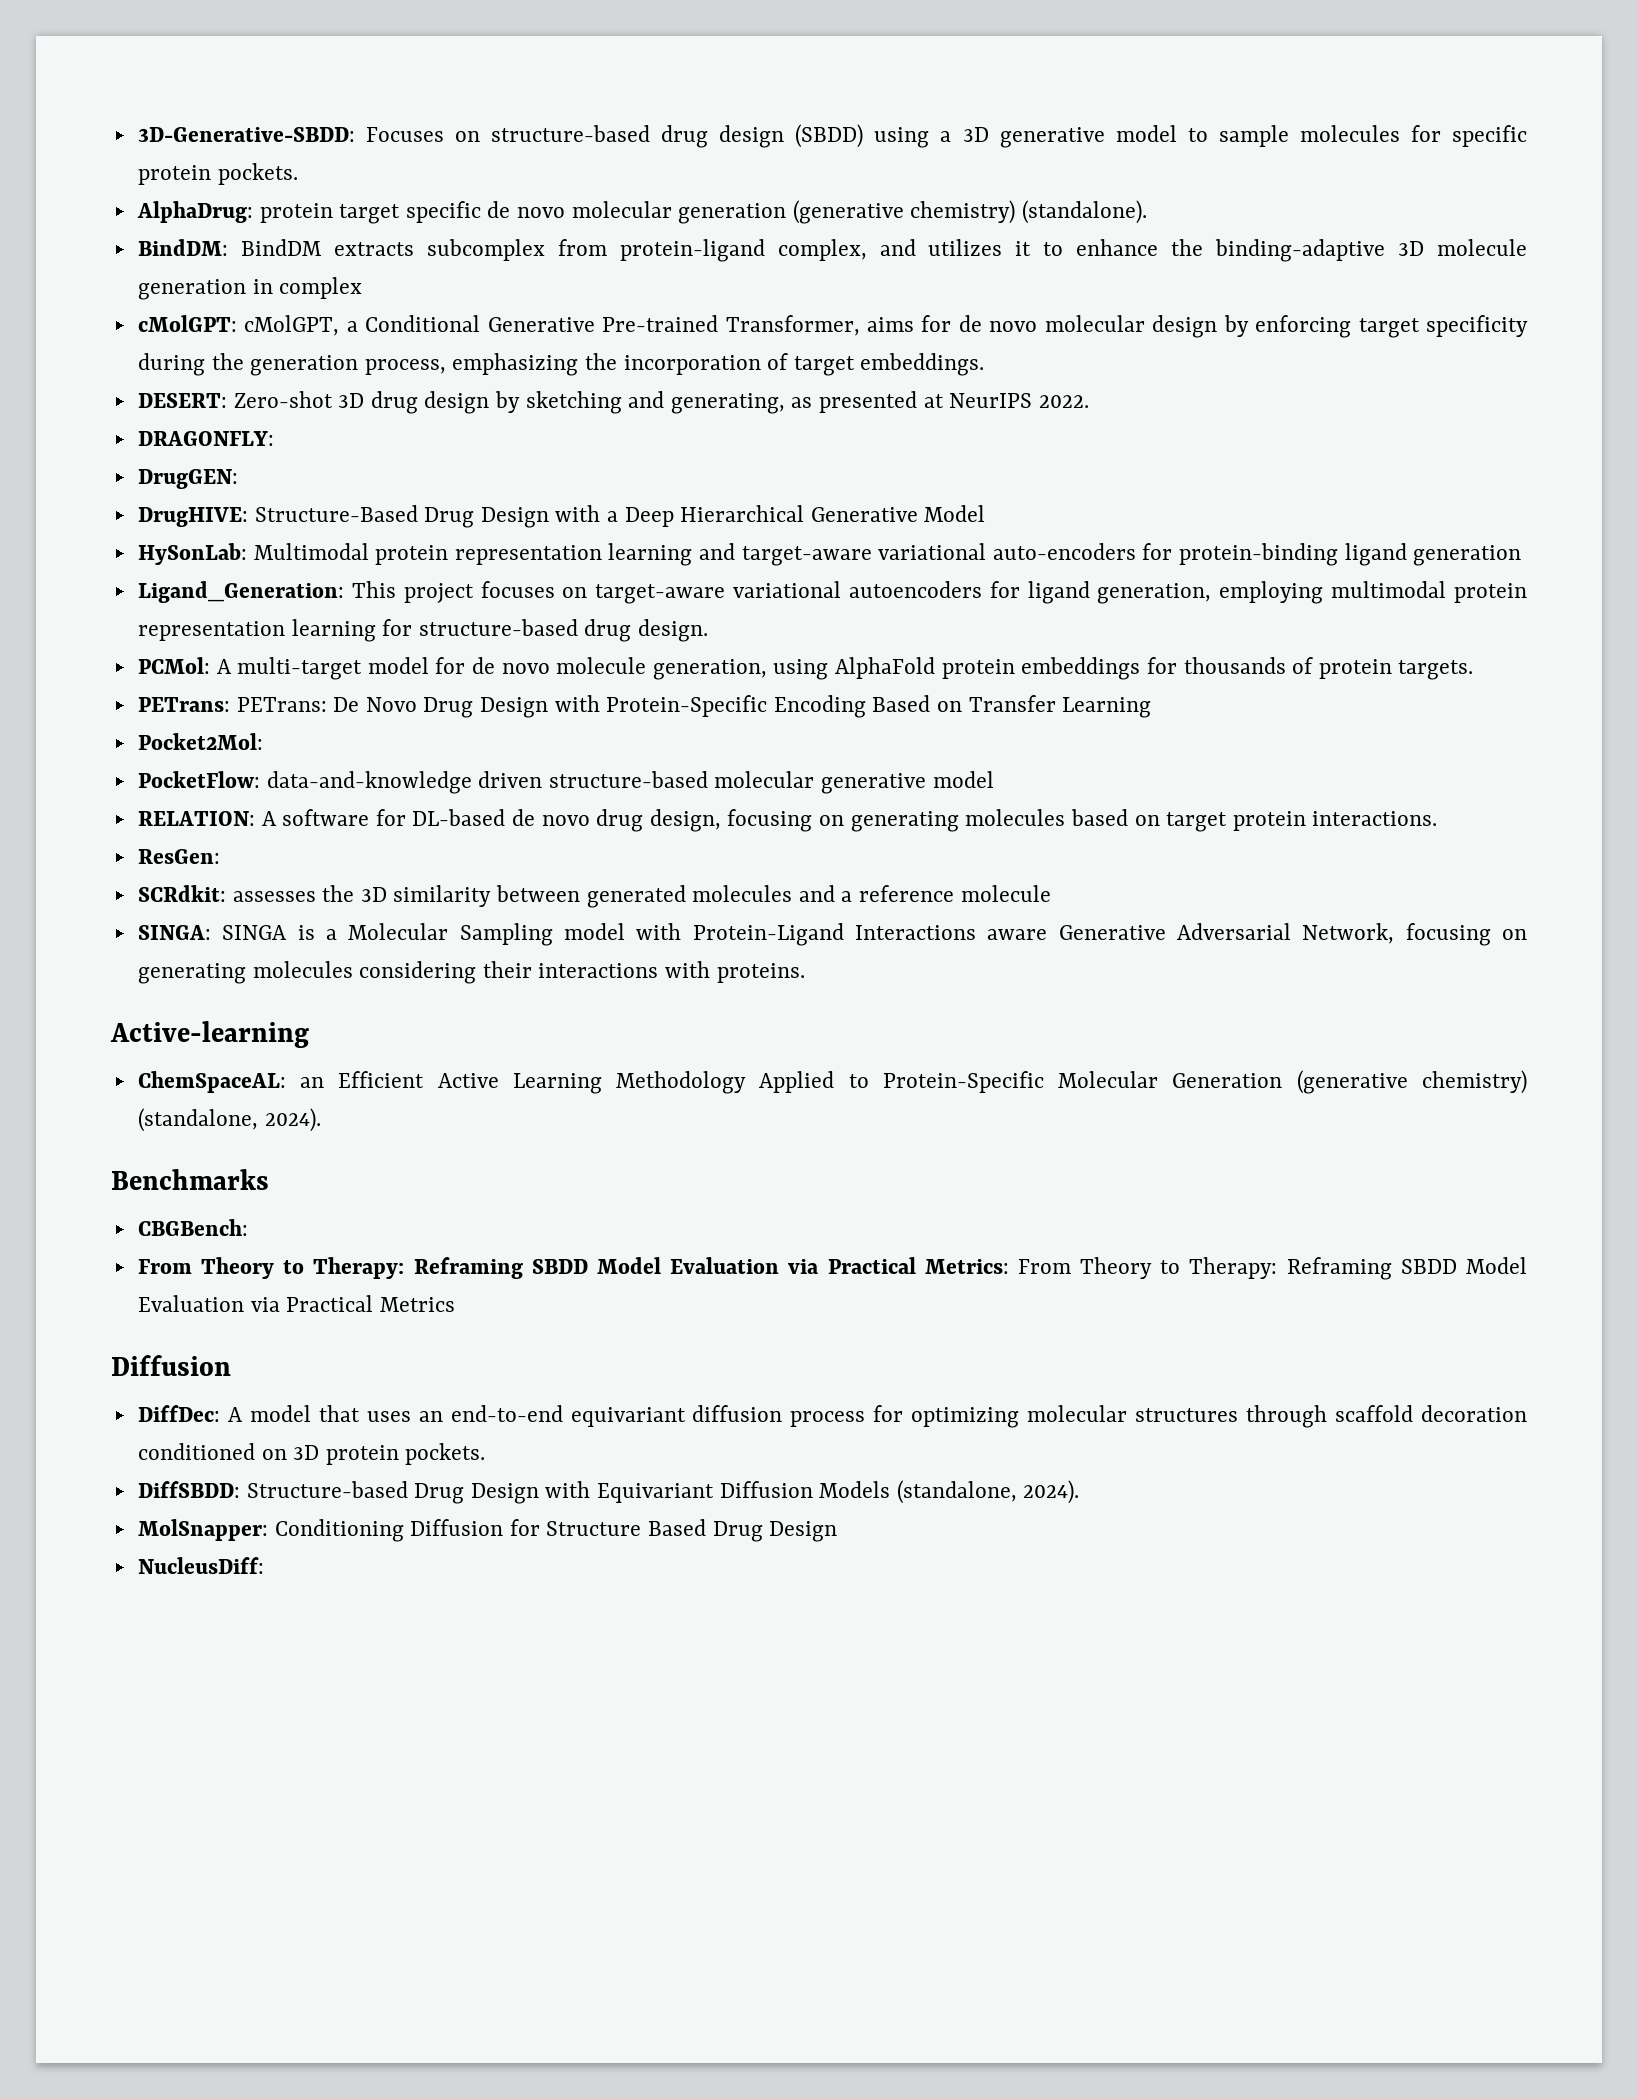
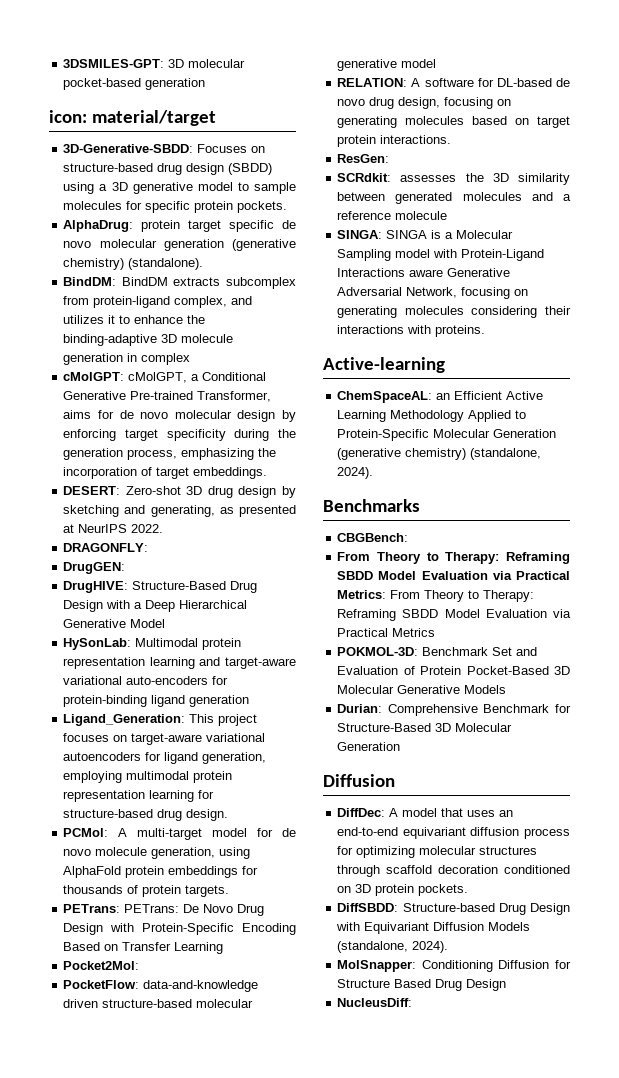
+ 3DSMILES-GPT: 3D molecular pocket-based generation
+ icon: material/target
+ POKMOL-3D: Benchmark Set and Evaluation of Protein Pocket-Based 3D Molecular Generative Models
+ Durian: Comprehensive Benchmark for Structure-Based 3D Molecular Generation

